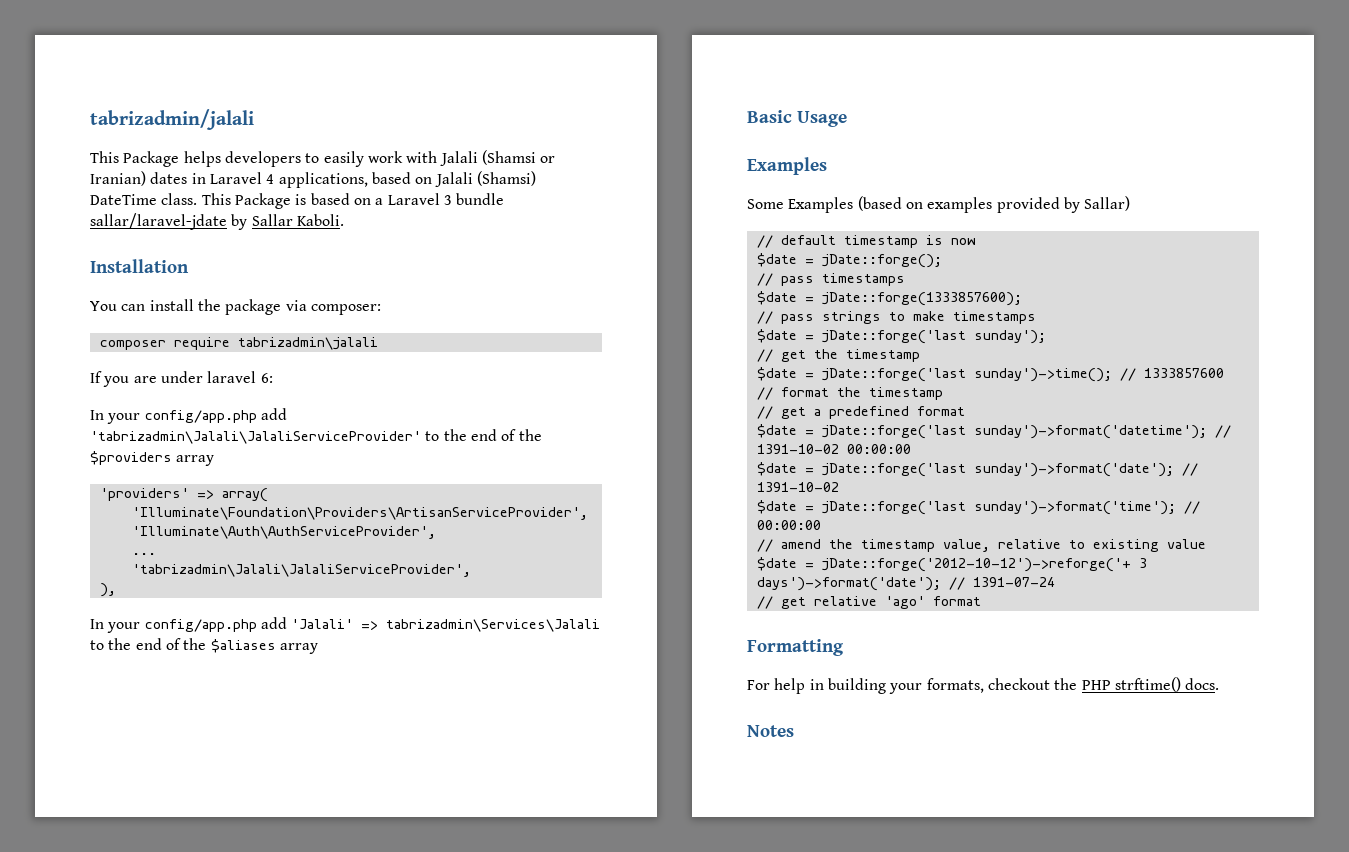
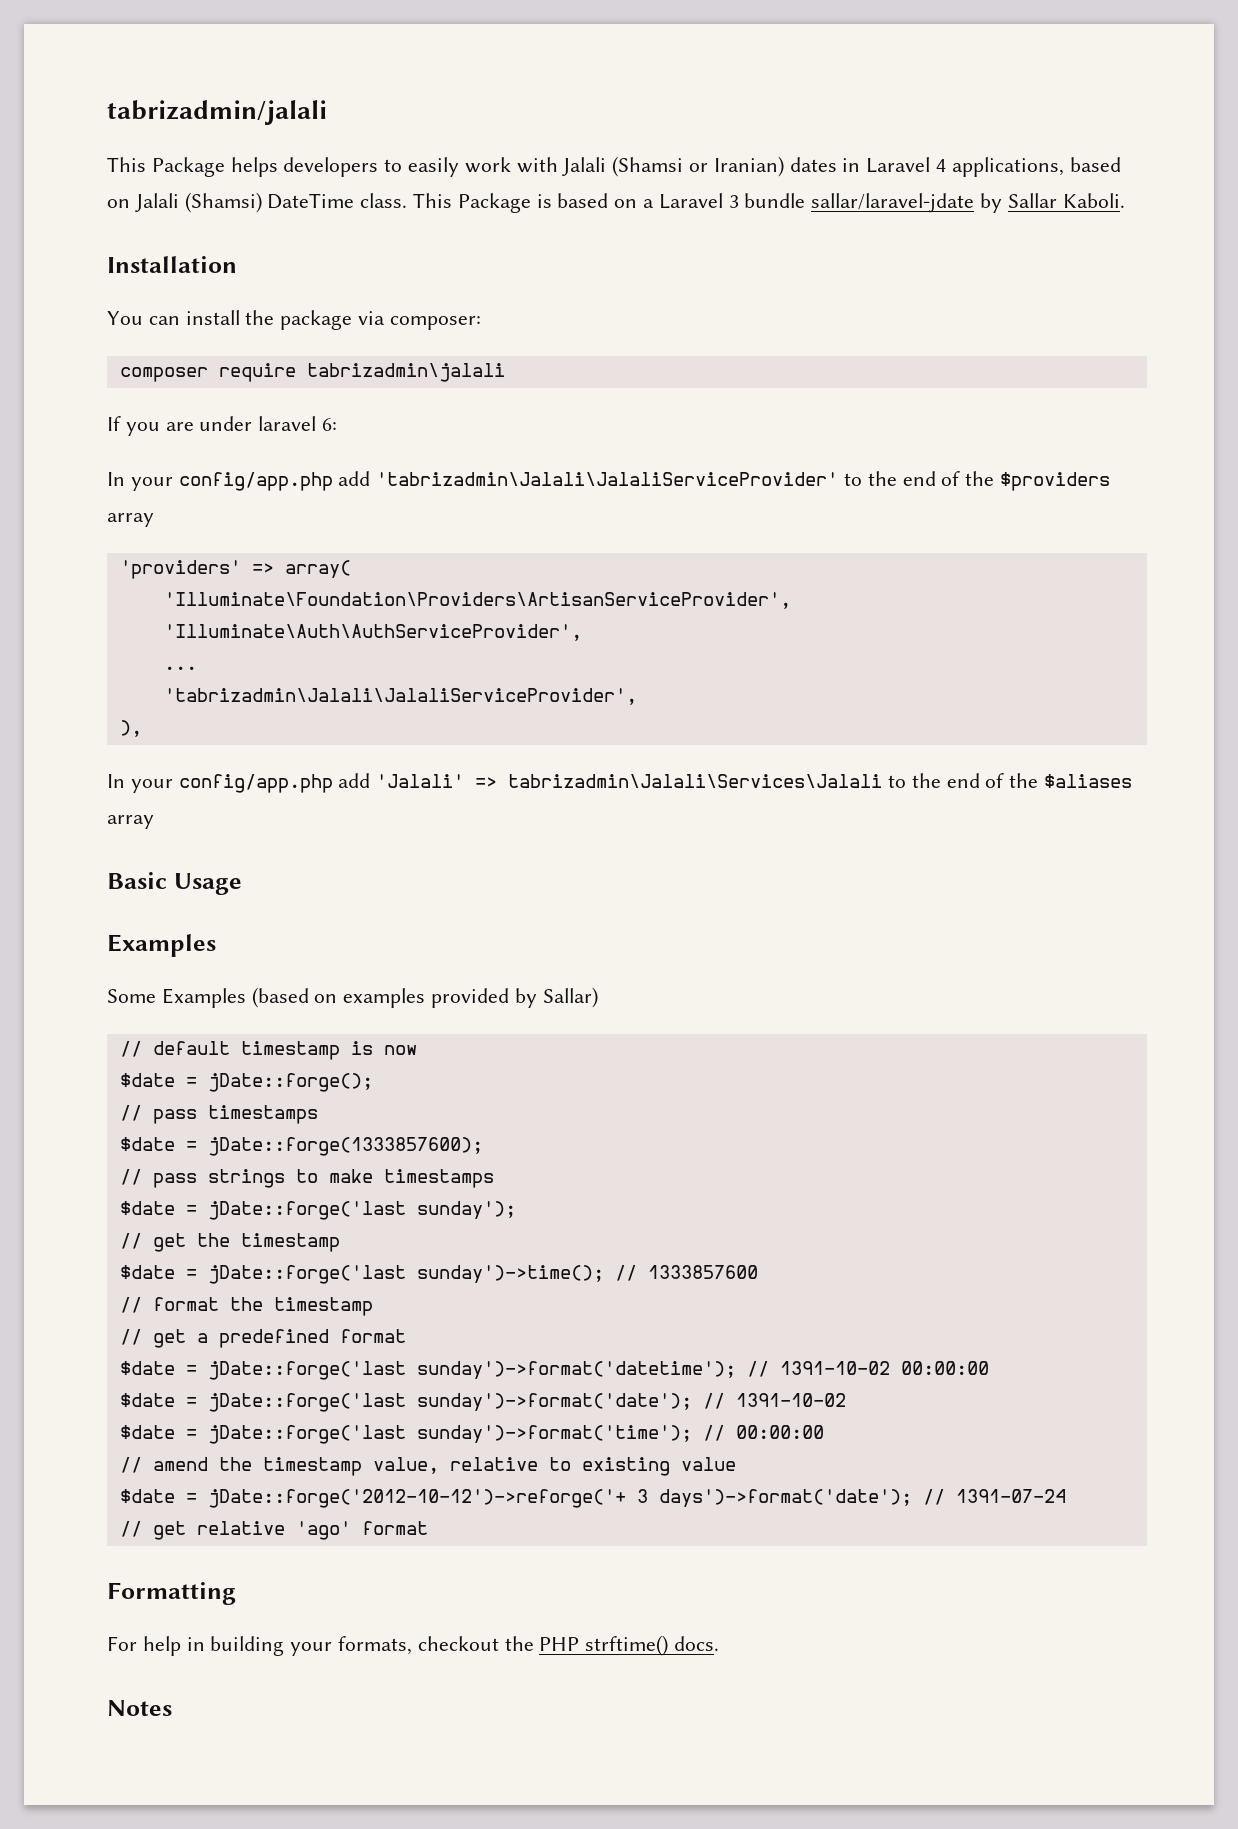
- In your config/app.php add 'Jalali' => tabrizadmin\Services\Jalali to the end of the $aliases array
+ In your config/app.php add 'Jalali' => tabrizadmin\Jalali\Services\Jalali to the end of the $aliases array

